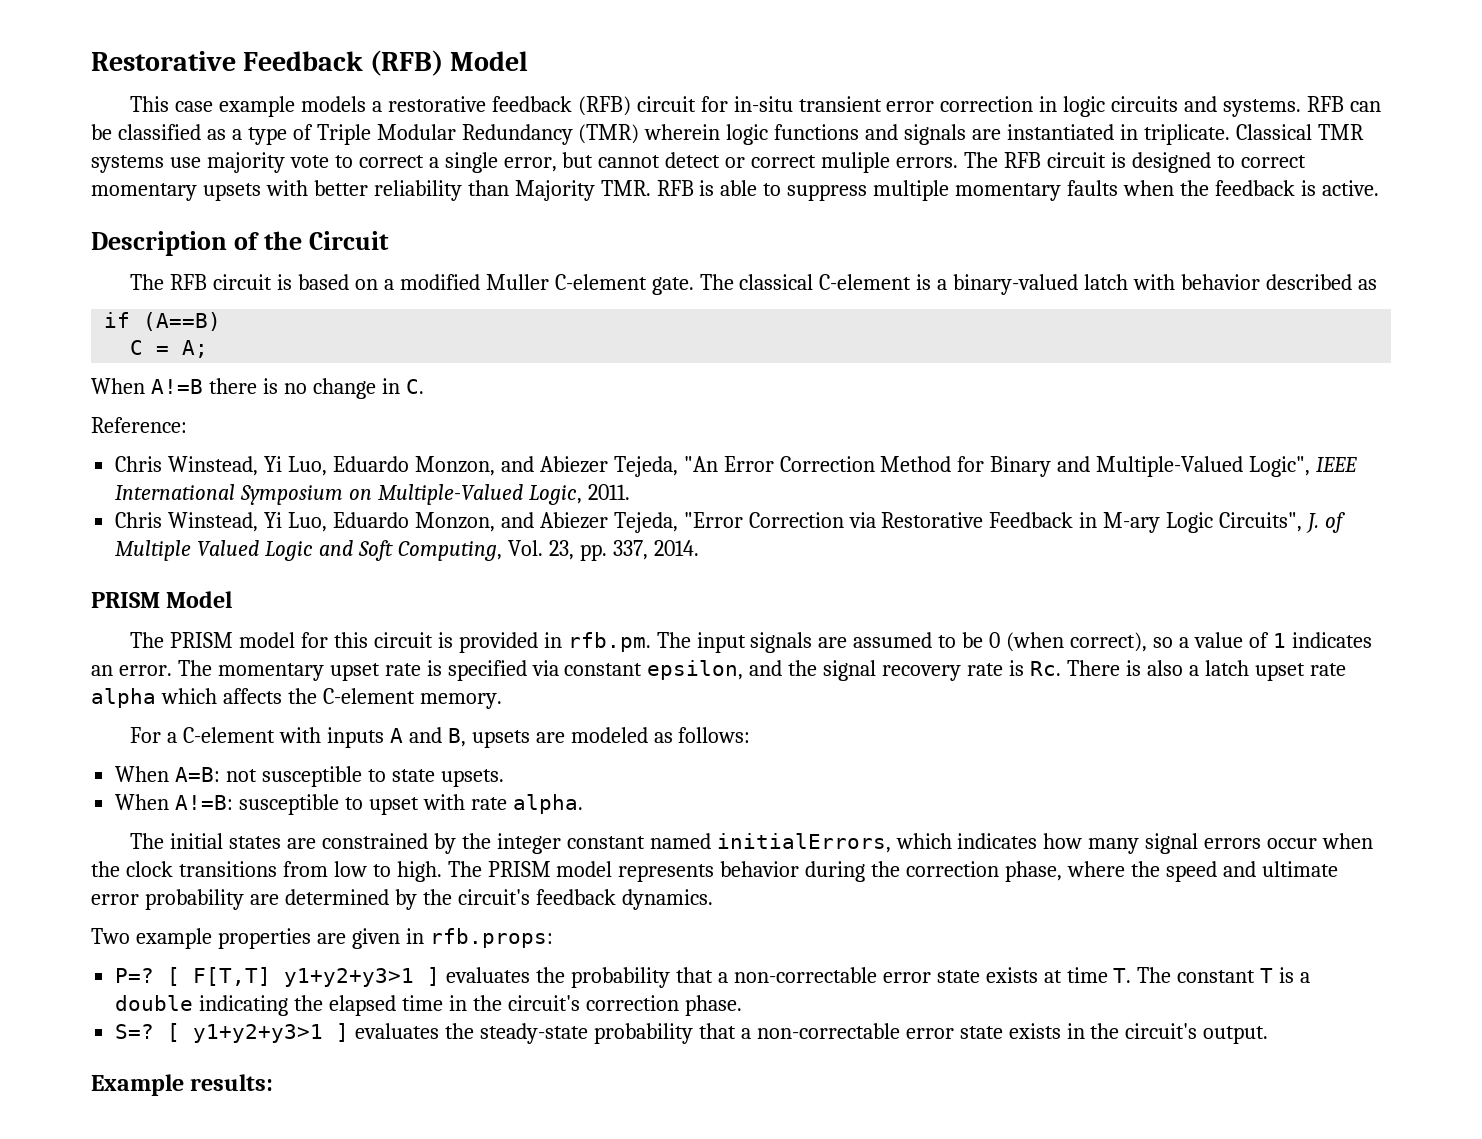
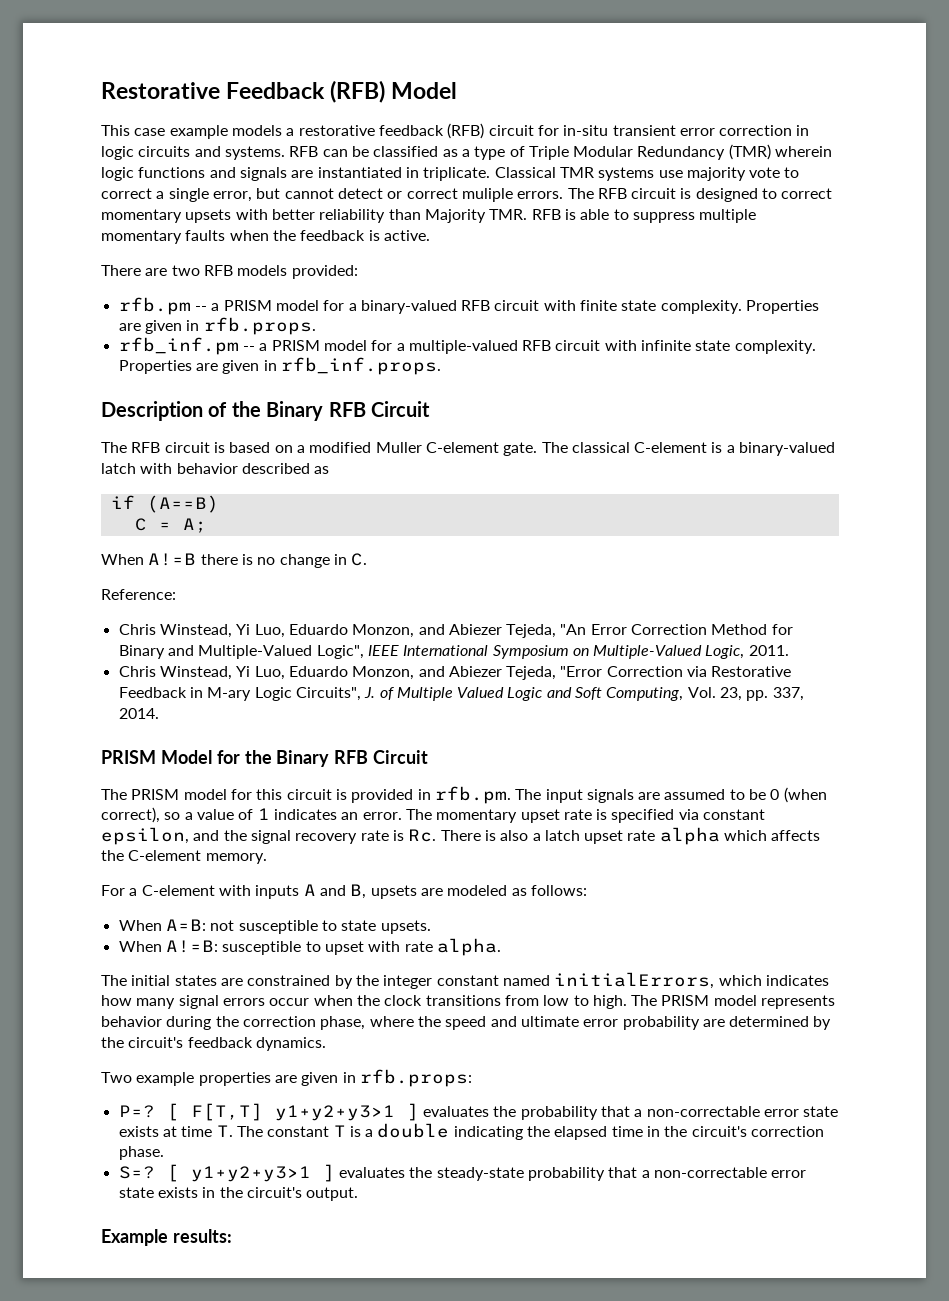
+ There are two RFB models provided:
+ rfb.pm -- a PRISM model for a binary-valued RFB circuit with finite state complexity. Properties are given in rfb.props.
+ rfb_inf.pm -- a PRISM model for a multiple-valued RFB circuit with infinite state complexity. Properties are given in rfb_inf.props.
- Description of the Circuit
+ Description of the Binary RFB Circuit
- PRISM Model
+ PRISM Model for the Binary RFB Circuit

